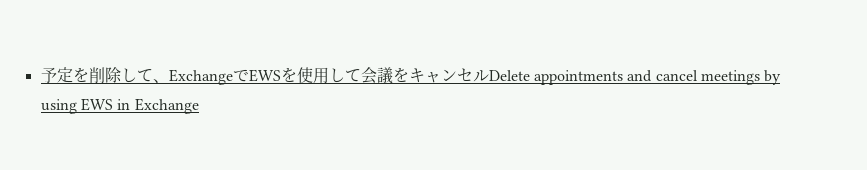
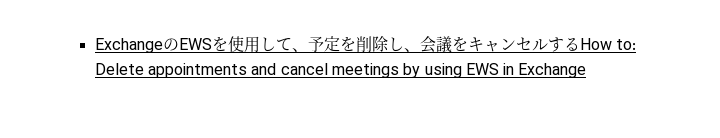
- 予定を削除して、ExchangeでEWSを使用して会議をキャンセルDelete appointments and cancel meetings by using EWS in Exchange
+ ExchangeのEWSを使用して、予定を削除し、会議をキャンセルするHow to: Delete appointments and cancel meetings by using EWS in Exchange

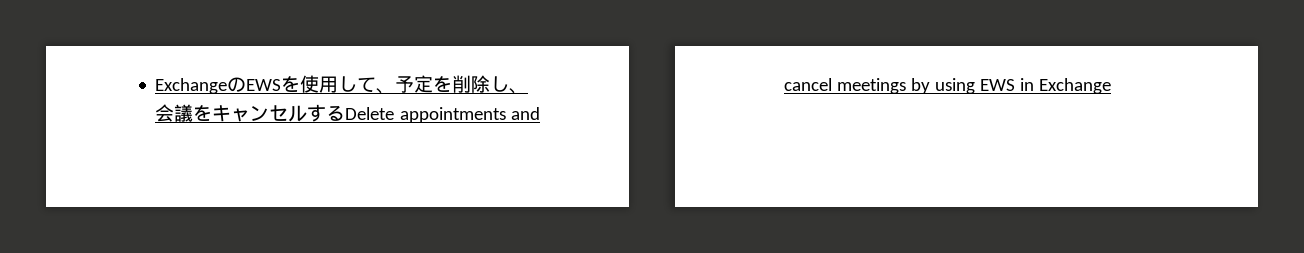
- ExchangeのEWSを使用して、予定を削除し、会議をキャンセルするHow to: Delete appointments and cancel meetings by using EWS in Exchange
+ ExchangeのEWSを使用して、予定を削除し、会議をキャンセルするDelete appointments and cancel meetings by using EWS in Exchange

